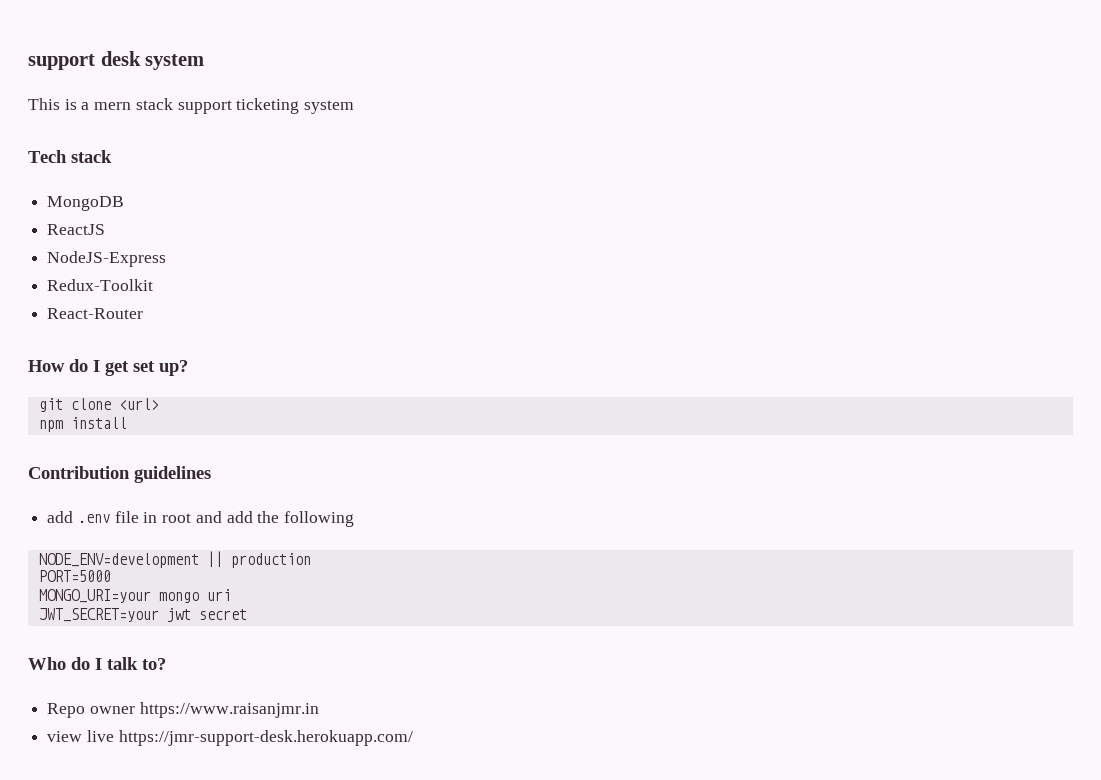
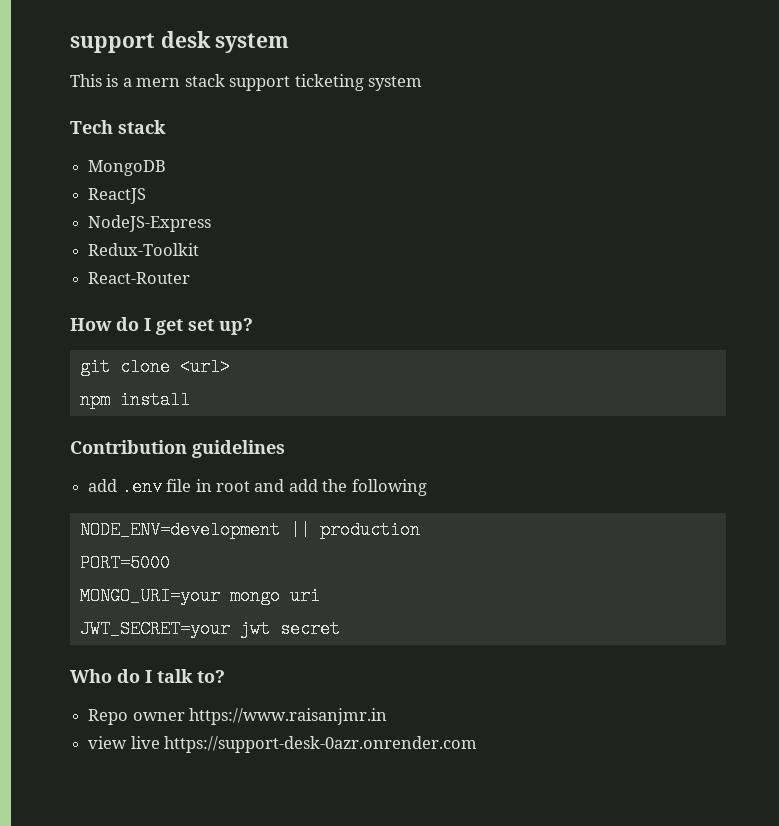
- view live https://jmr-support-desk.herokuapp.com/
+ view live https://support-desk-0azr.onrender.com

